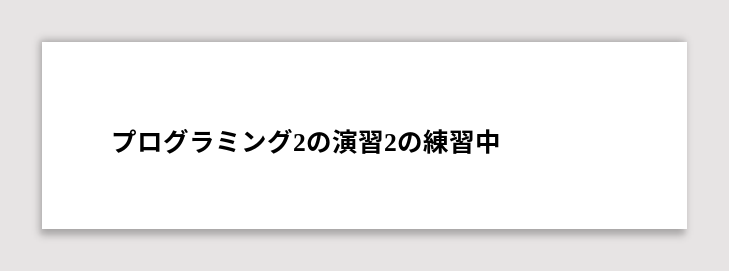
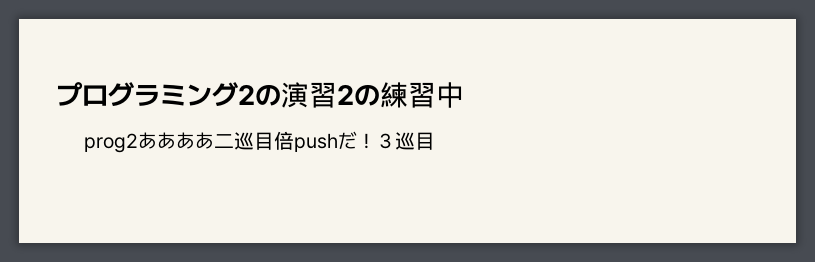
+ prog2ああああ二巡目倍pushだ！３巡目

